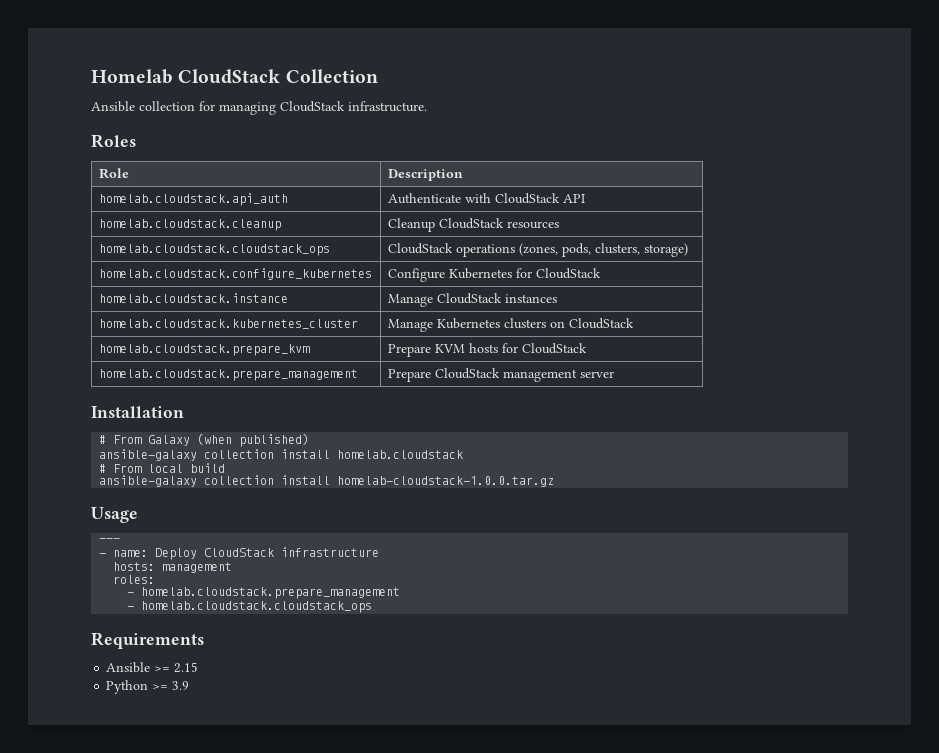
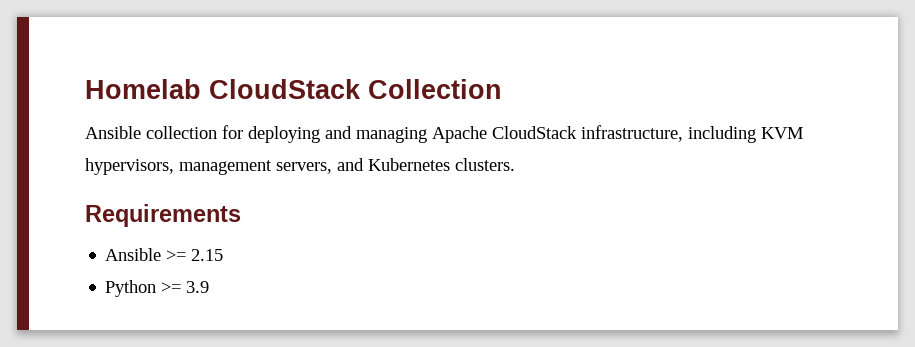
- Ansible collection for managing CloudStack infrastructure.
- Roles
- Role | Description
- homelab.cloudstack.api_auth | Authenticate with CloudStack API
- homelab.cloudstack.cleanup | Cleanup CloudStack resources
- homelab.cloudstack.cloudstack_ops | CloudStack operations (zones, pods, clusters, storage)
- homelab.cloudstack.configure_kubernetes | Configure Kubernetes for CloudStack
- homelab.cloudstack.instance | Manage CloudStack instances
- homelab.cloudstack.kubernetes_cluster | Manage Kubernetes clusters on CloudStack
- homelab.cloudstack.prepare_kvm | Prepare KVM hosts for CloudStack
- homelab.cloudstack.prepare_management | Prepare CloudStack management server
- Installation
- # From Galaxy (when published)
- ansible-galaxy collection install homelab.cloudstack
- # From local build
- ansible-galaxy collection install homelab-cloudstack-1.0.0.tar.gz
- Usage
- ---
- - name: Deploy CloudStack infrastructure
- hosts: management
- roles:
- - homelab.cloudstack.prepare_management
- - homelab.cloudstack.cloudstack_ops
+ Ansible collection for deploying and managing Apache CloudStack infrastructure, including KVM hypervisors, management servers, and Kubernetes clusters.

